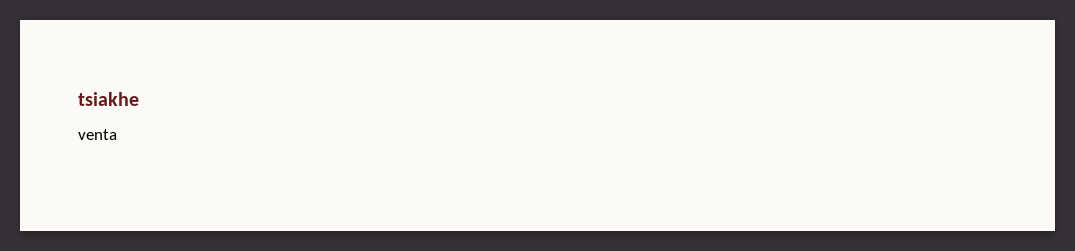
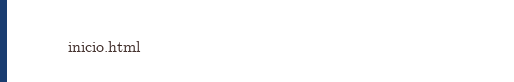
- tsiakhe
- venta
+ inicio.html

